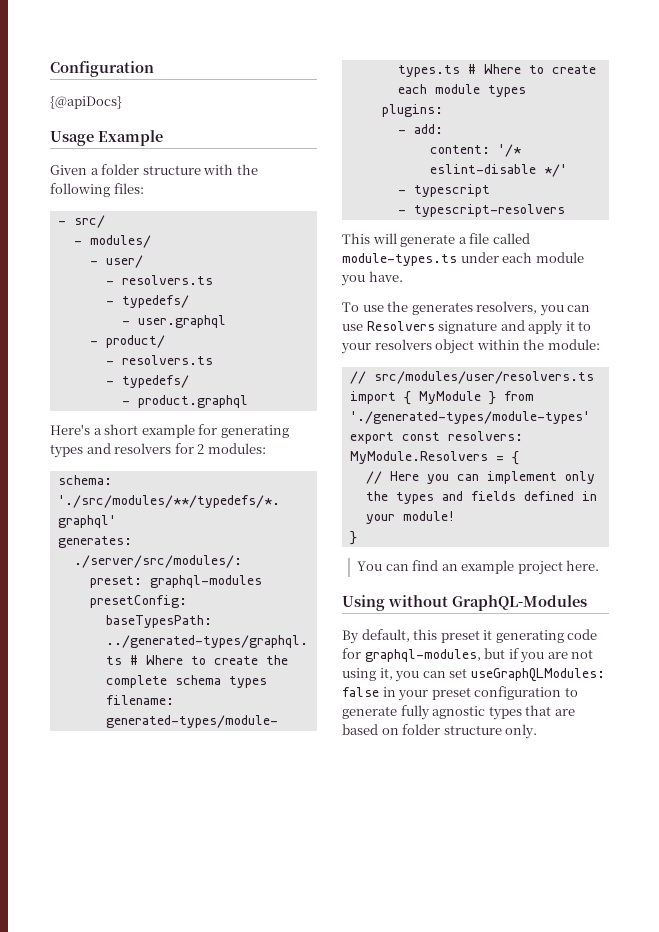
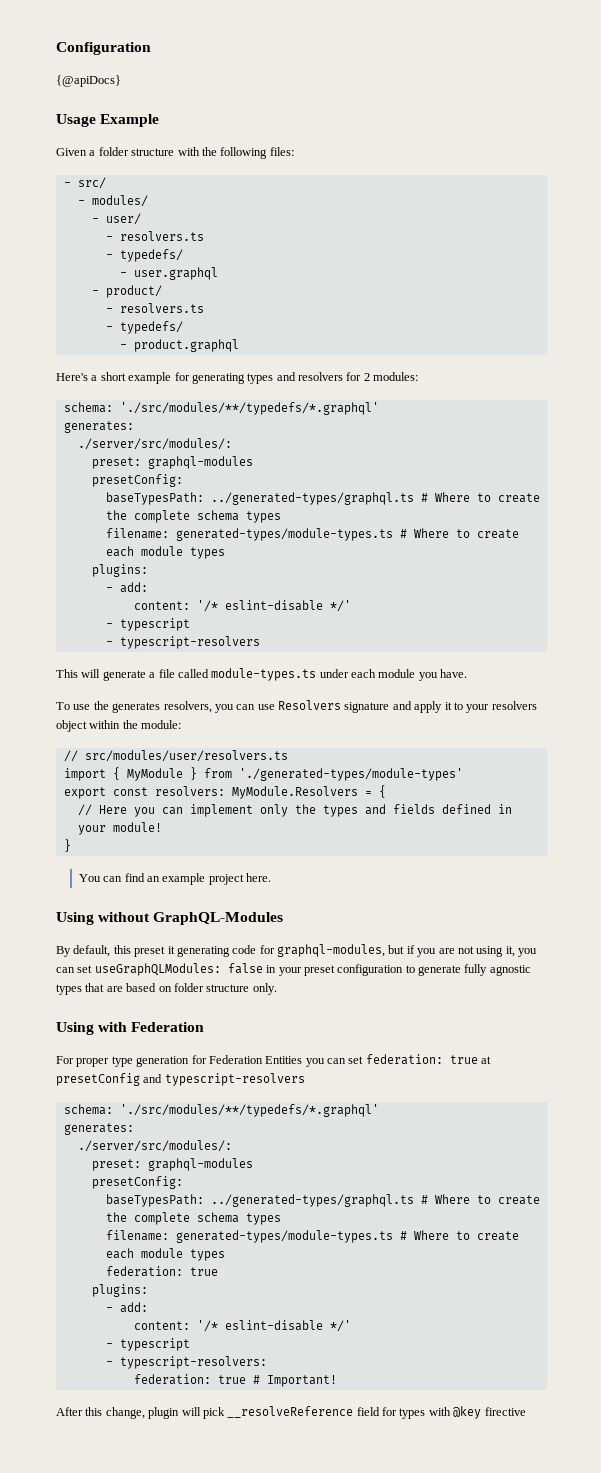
+ Using with Federation
+ For proper type generation for Federation Entities you can set federation: true at presetConfig and typescript-resolvers
+ schema: './src/modules/**/typedefs/*.graphql'
+ generates:
+ ./server/src/modules/:
+ preset: graphql-modules
+ presetConfig:
+ baseTypesPath: ../generated-types/graphql.ts # Where to create the complete schema types
+ filename: generated-types/module-types.ts # Where to create each module types
+ federation: true
+ plugins:
+ - add:
+ content: '/* eslint-disable */'
+ - typescript
+ - typescript-resolvers:
+ federation: true # Important!
+ After this change, plugin will pick __resolveReference field for types with @key firective

